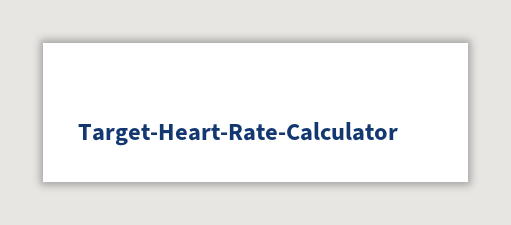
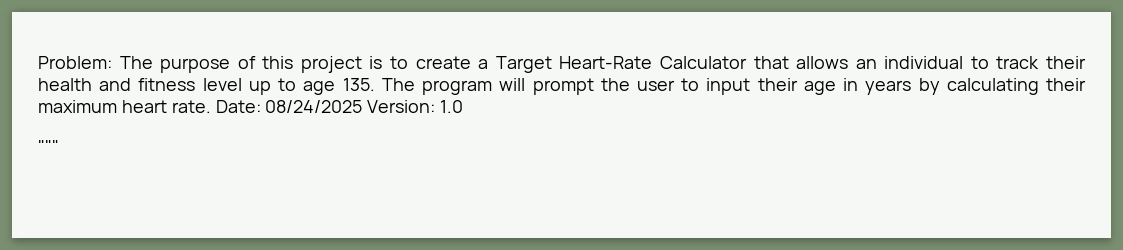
- Target-Heart-Rate-Calculator
+ Problem: The purpose of this project is to create a Target Heart-Rate Calculator that allows an individual to track their health and fitness level up to age 135. The program will prompt the user to input their age in years by calculating their maximum heart rate. Date: 08/24/2025 Version: 1.0
+ """

